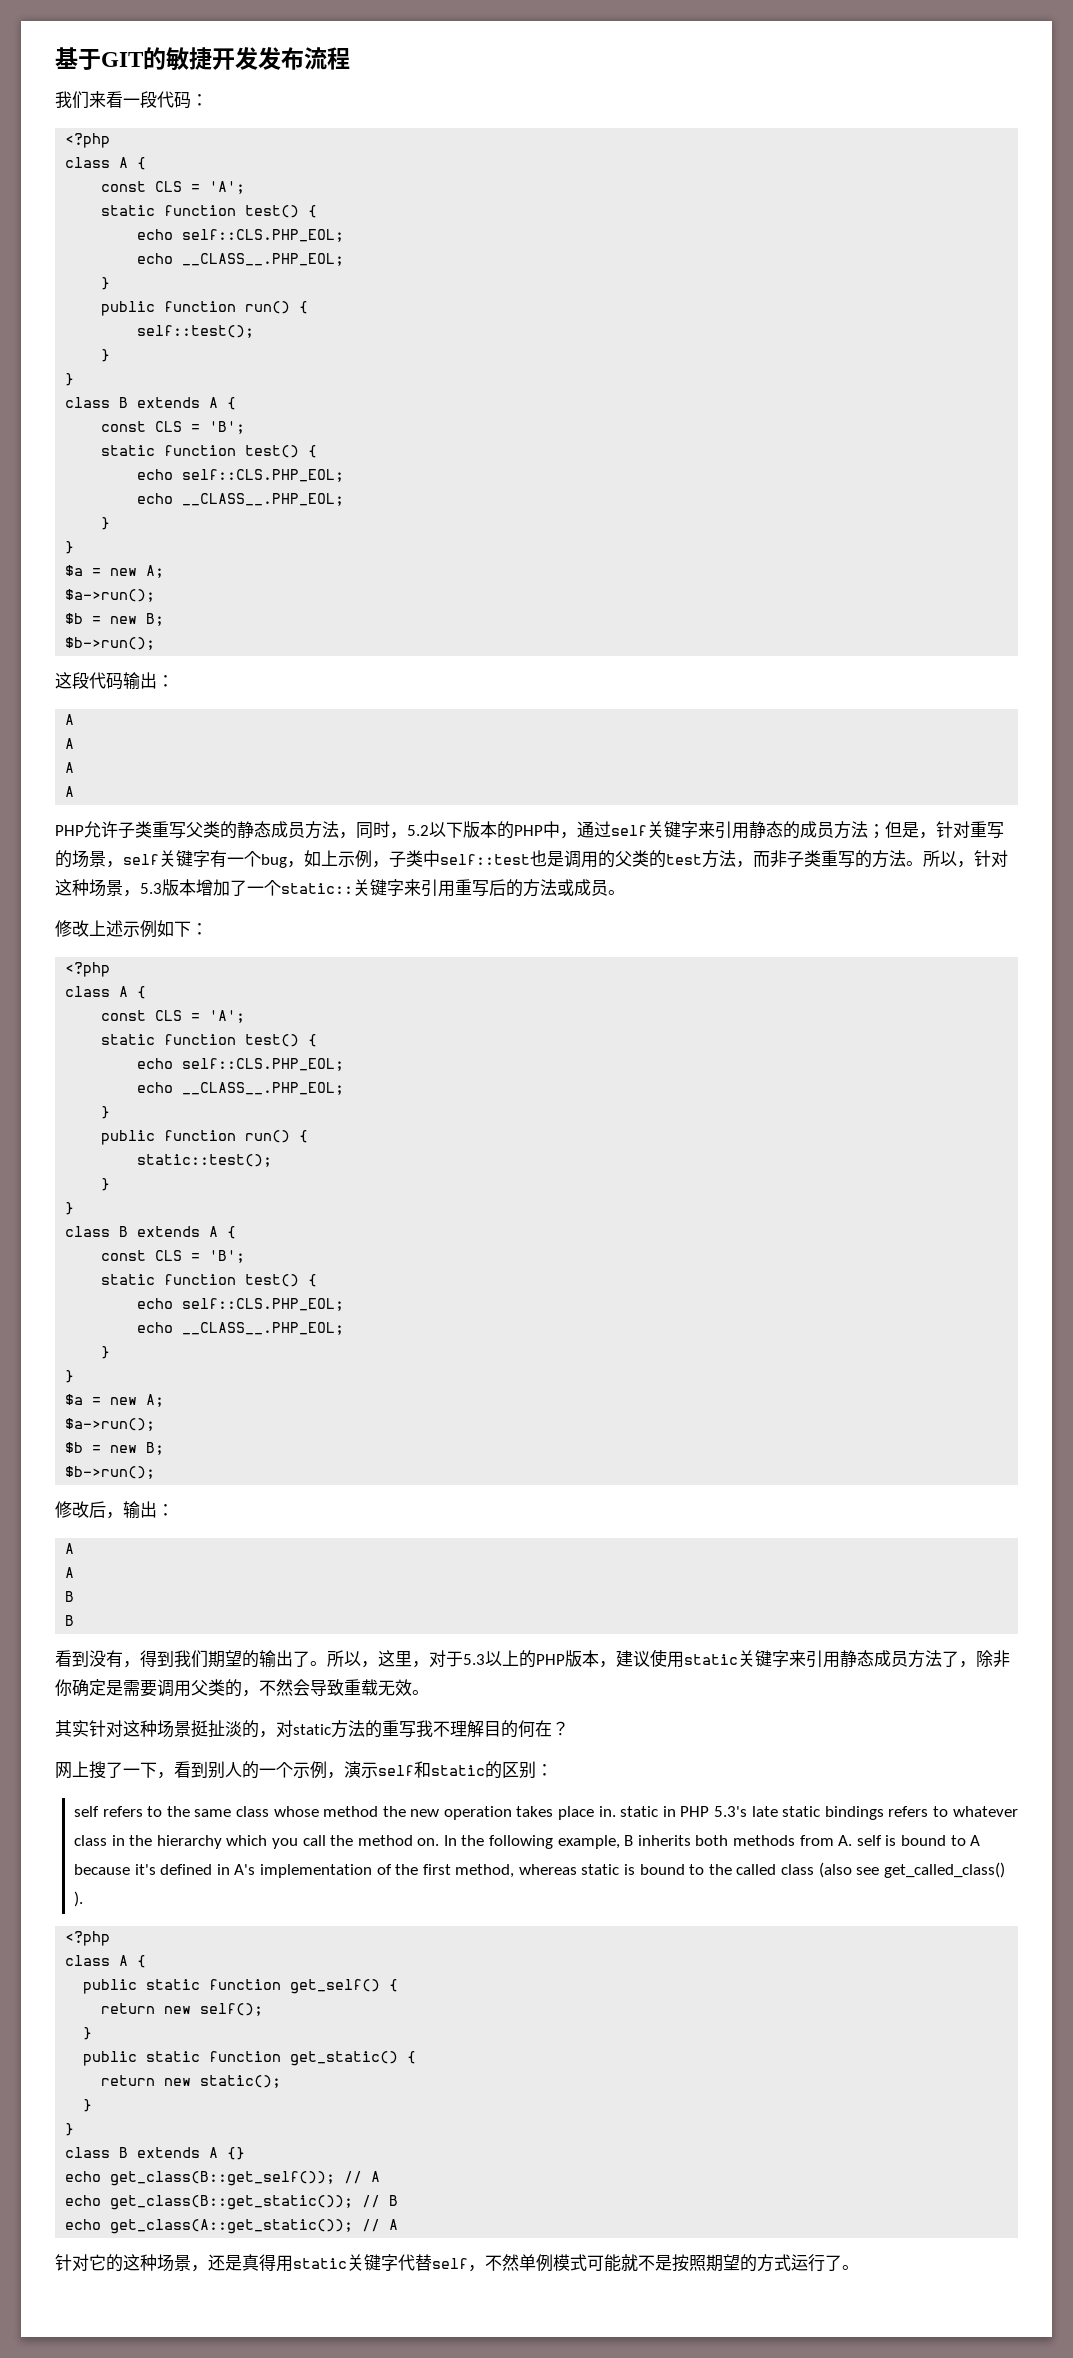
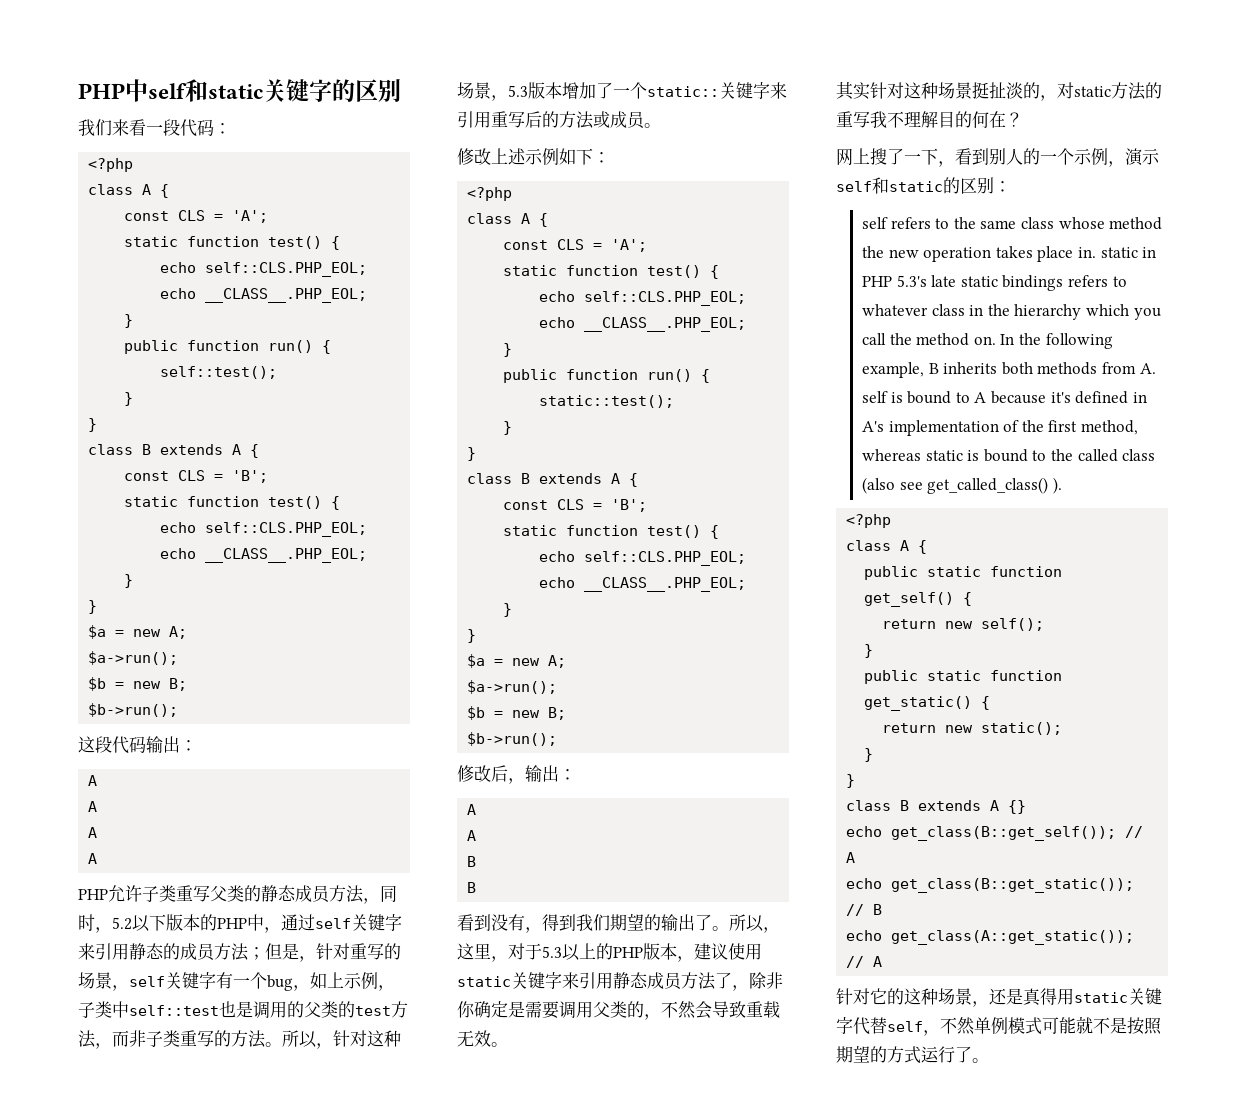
- 基于GIT的敏捷开发发布流程
+ PHP中self和static关键字的区别

